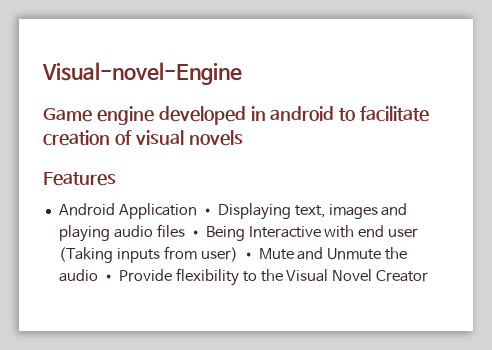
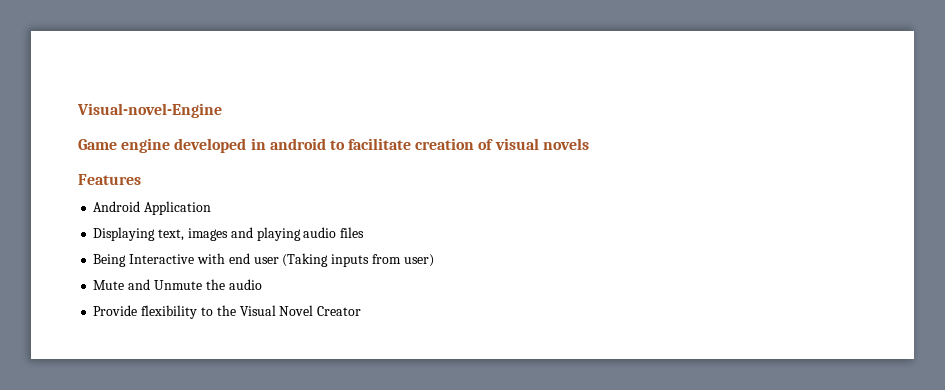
- Android Application • Displaying text, images and playing audio files • Being Interactive with end user (Taking inputs from user) • Mute and Unmute the audio • Provide flexibility to the Visual Novel Creator
+ Android Application
+ Displaying text, images and playing audio files
+ Being Interactive with end user (Taking inputs from user)
+ Mute and Unmute the audio
+ Provide flexibility to the Visual Novel Creator

